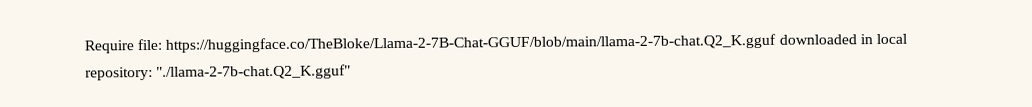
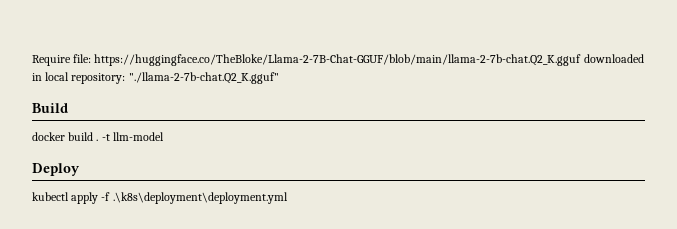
+ Build
+ docker build . -t llm-model
+ Deploy
+ kubectl apply -f .\k8s\deployment\deployment.yml

